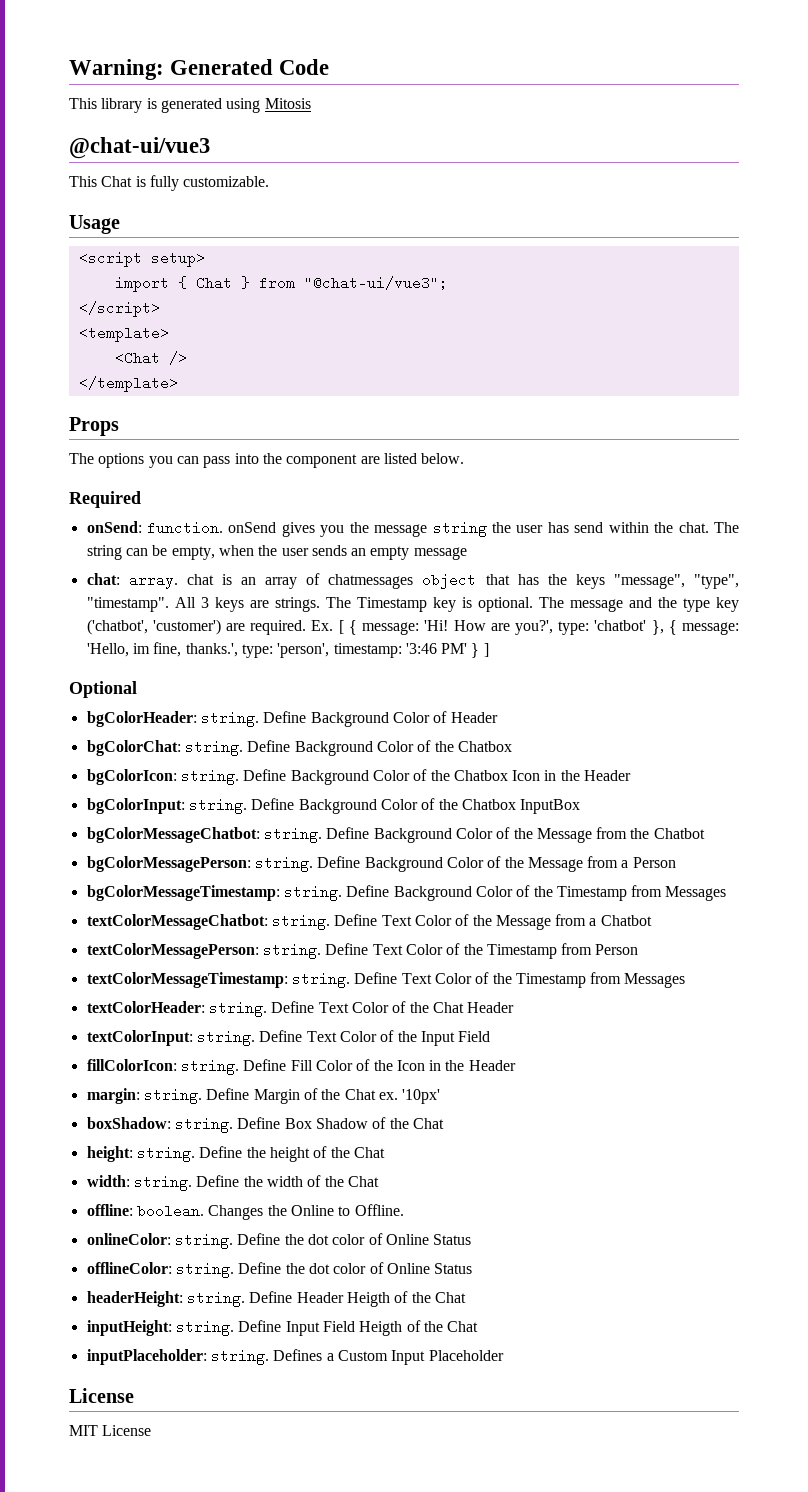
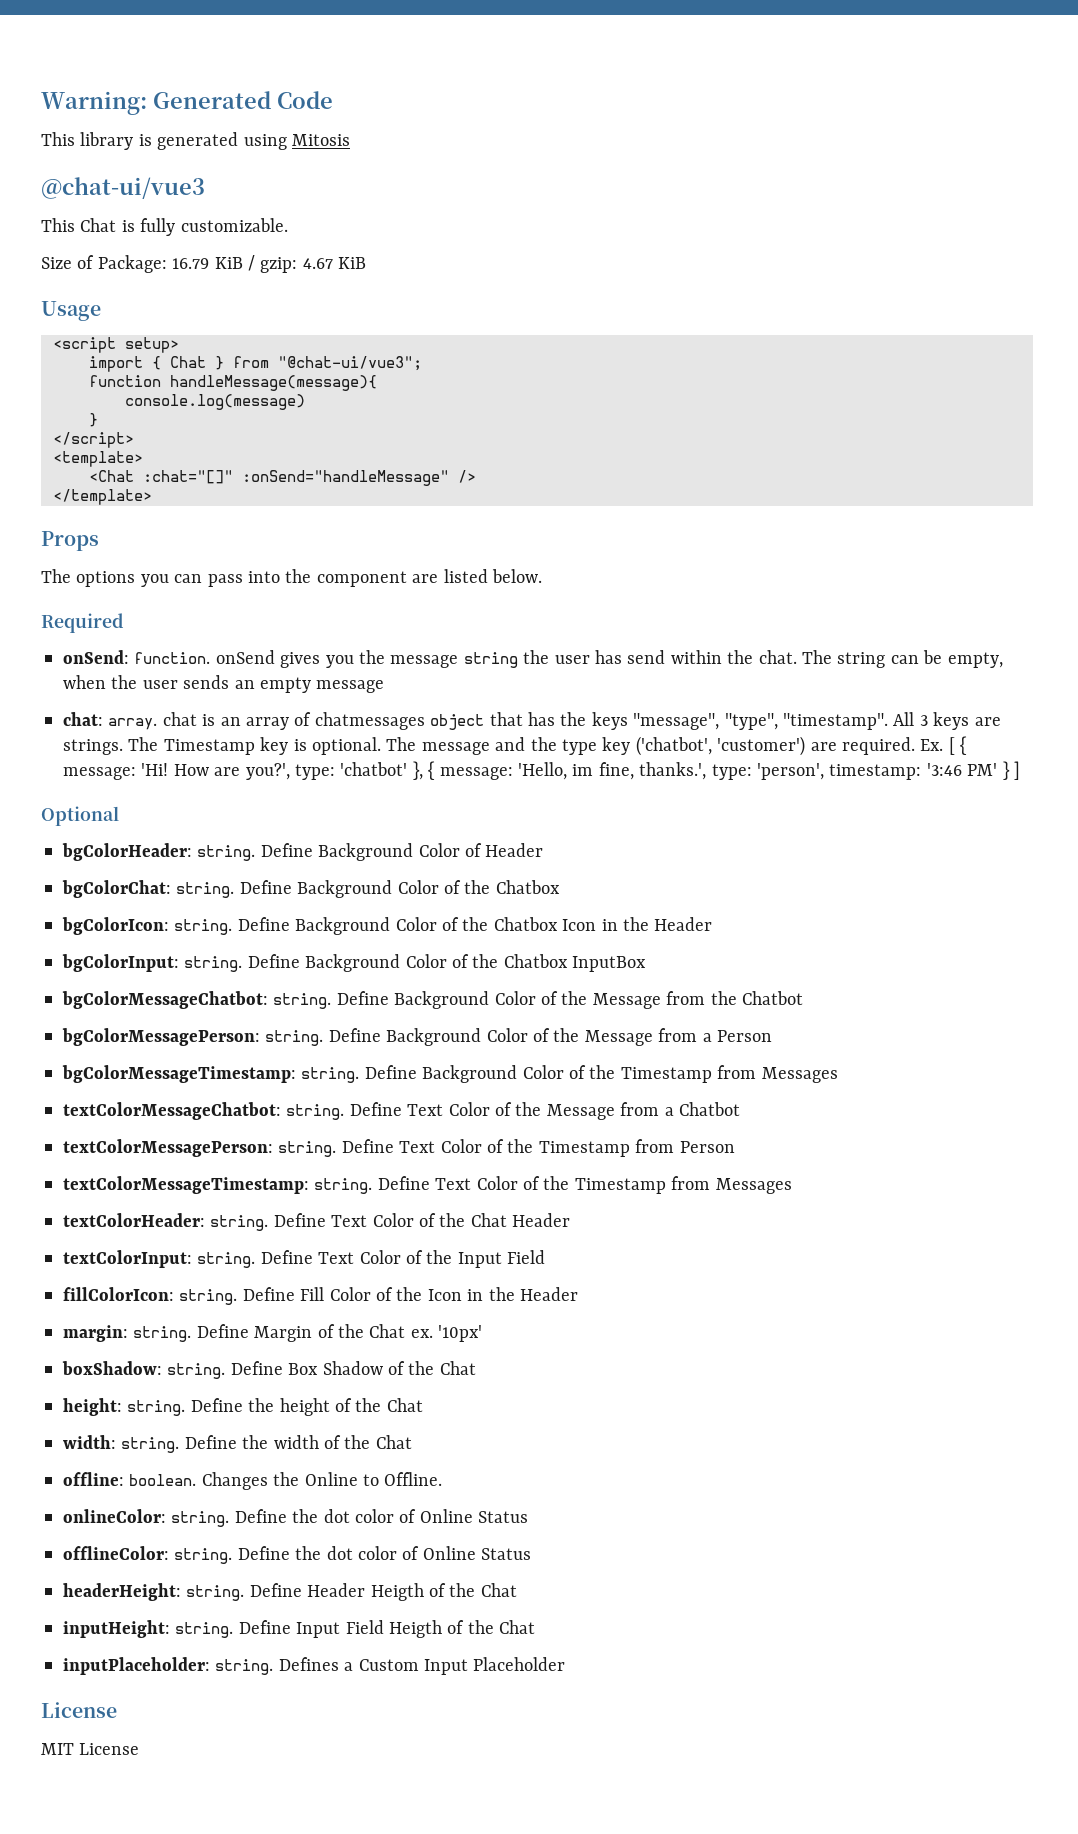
+ Size of Package: 16.79 KiB / gzip: 4.67 KiB
+ function handleMessage(message){
+ console.log(message)
+ }
- <Chat />
+ <Chat :chat="[]" :onSend="handleMessage" />

